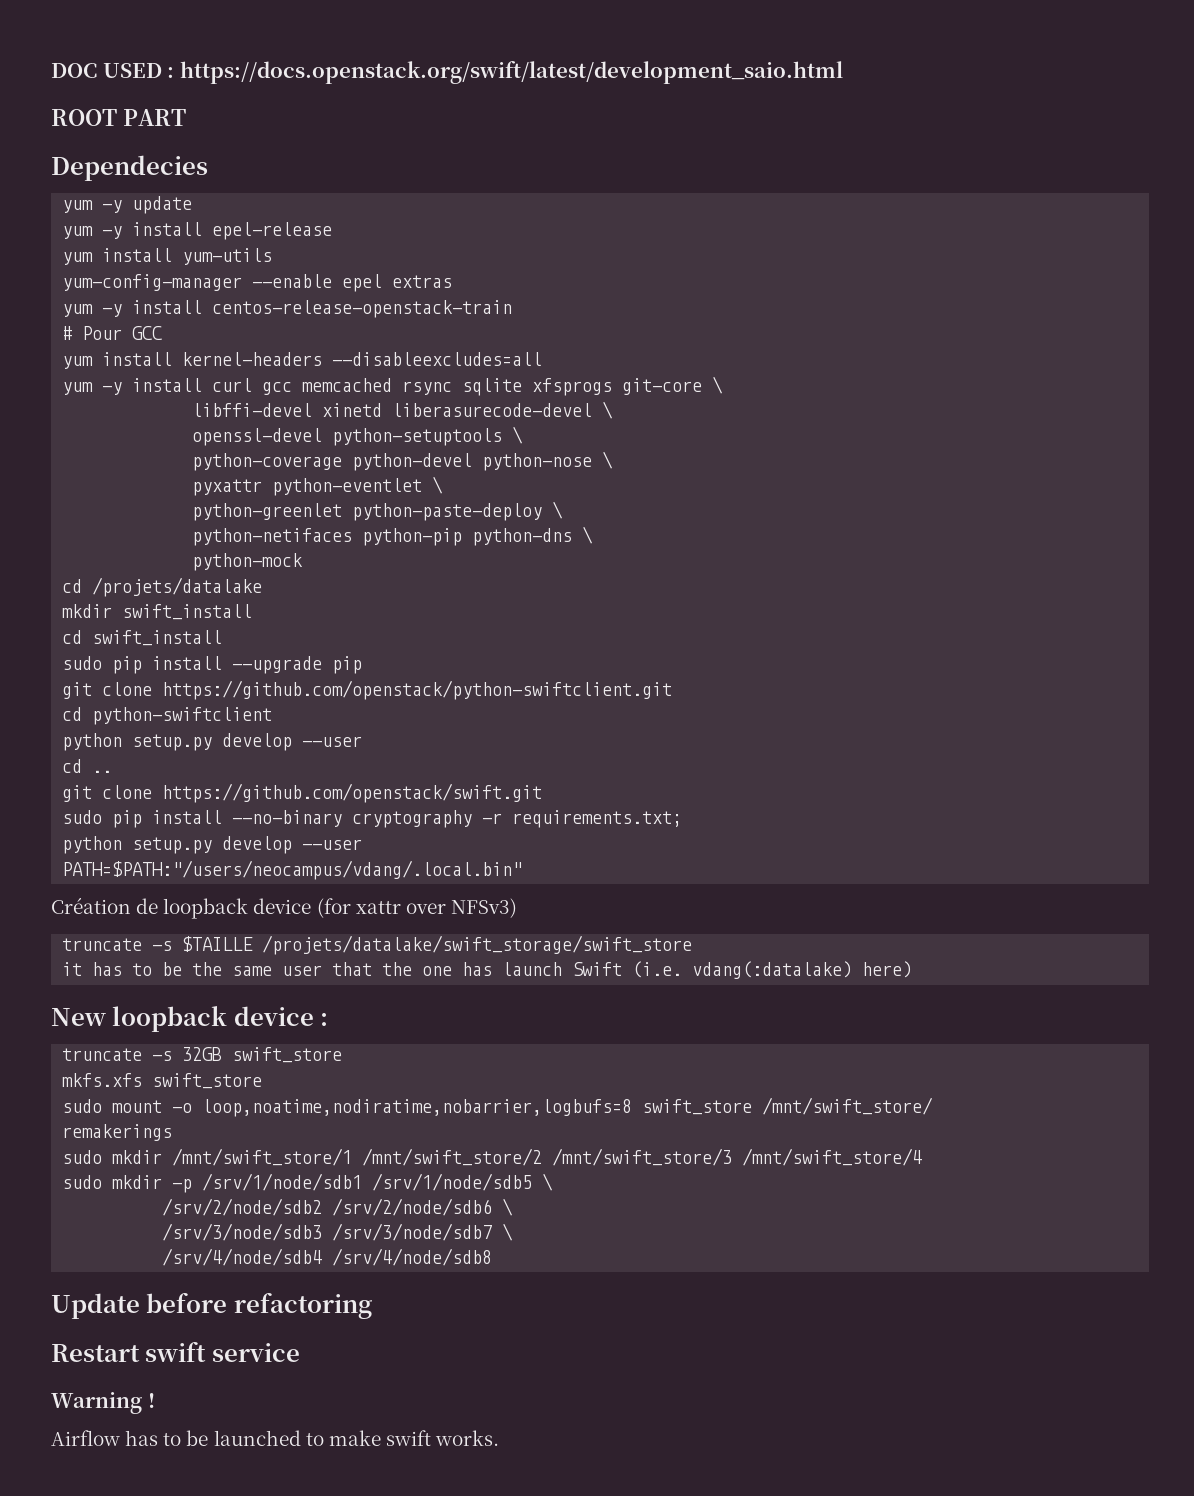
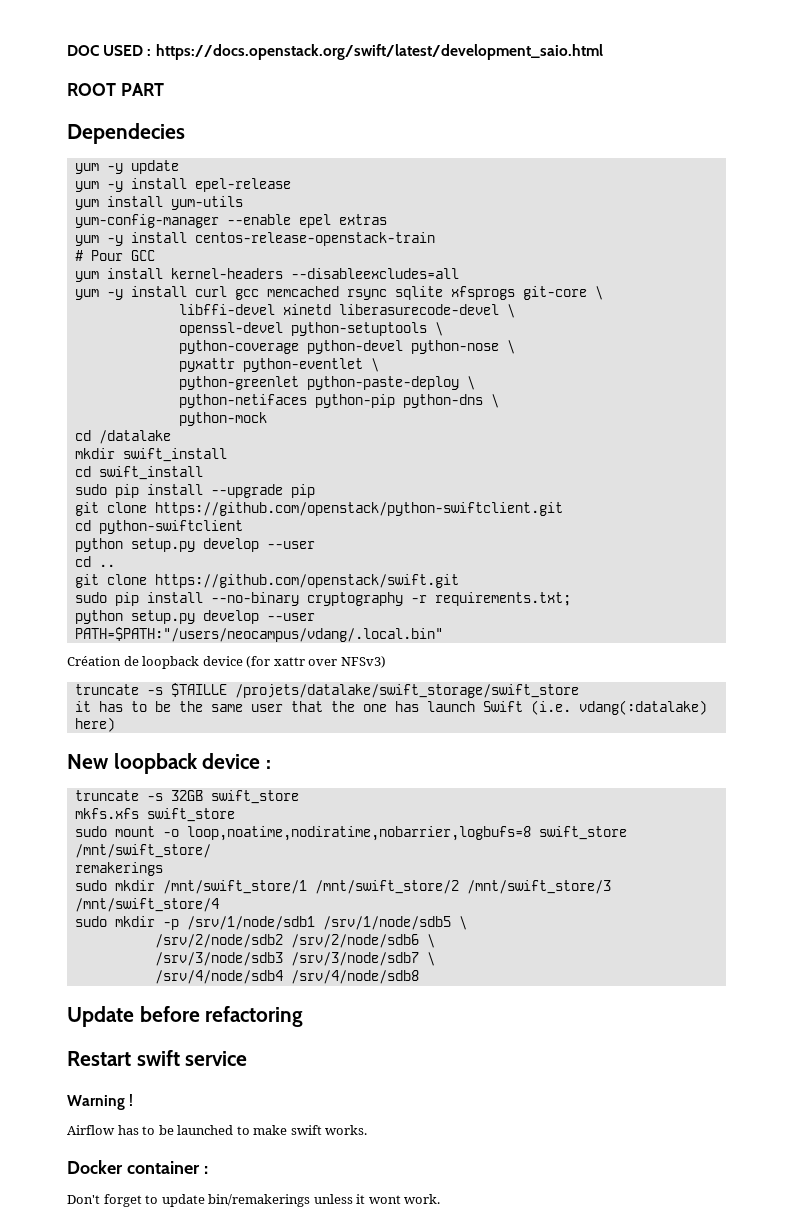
- cd /projets/datalake
+ cd /datalake
+ Docker container :
+ Don't forget to update bin/remakerings unless it wont work.

